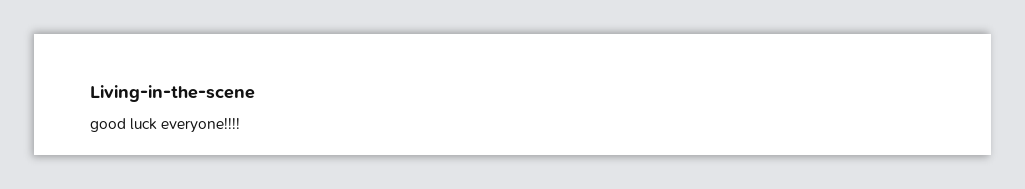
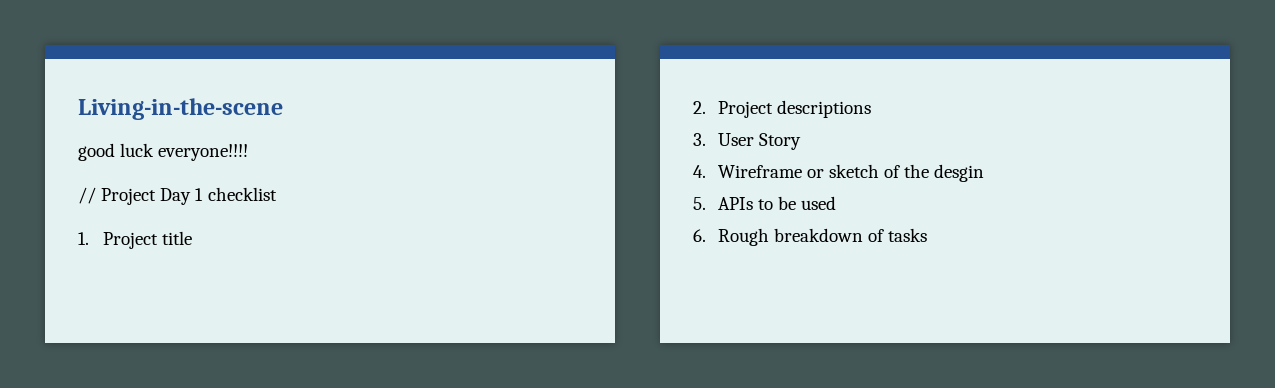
+ // Project Day 1 checklist
+ 1. Project title
+ 2. Project descriptions
+ 3. User Story
+ 4. Wireframe or sketch of the desgin
+ 5. APIs to be used
+ 6. Rough breakdown of tasks

